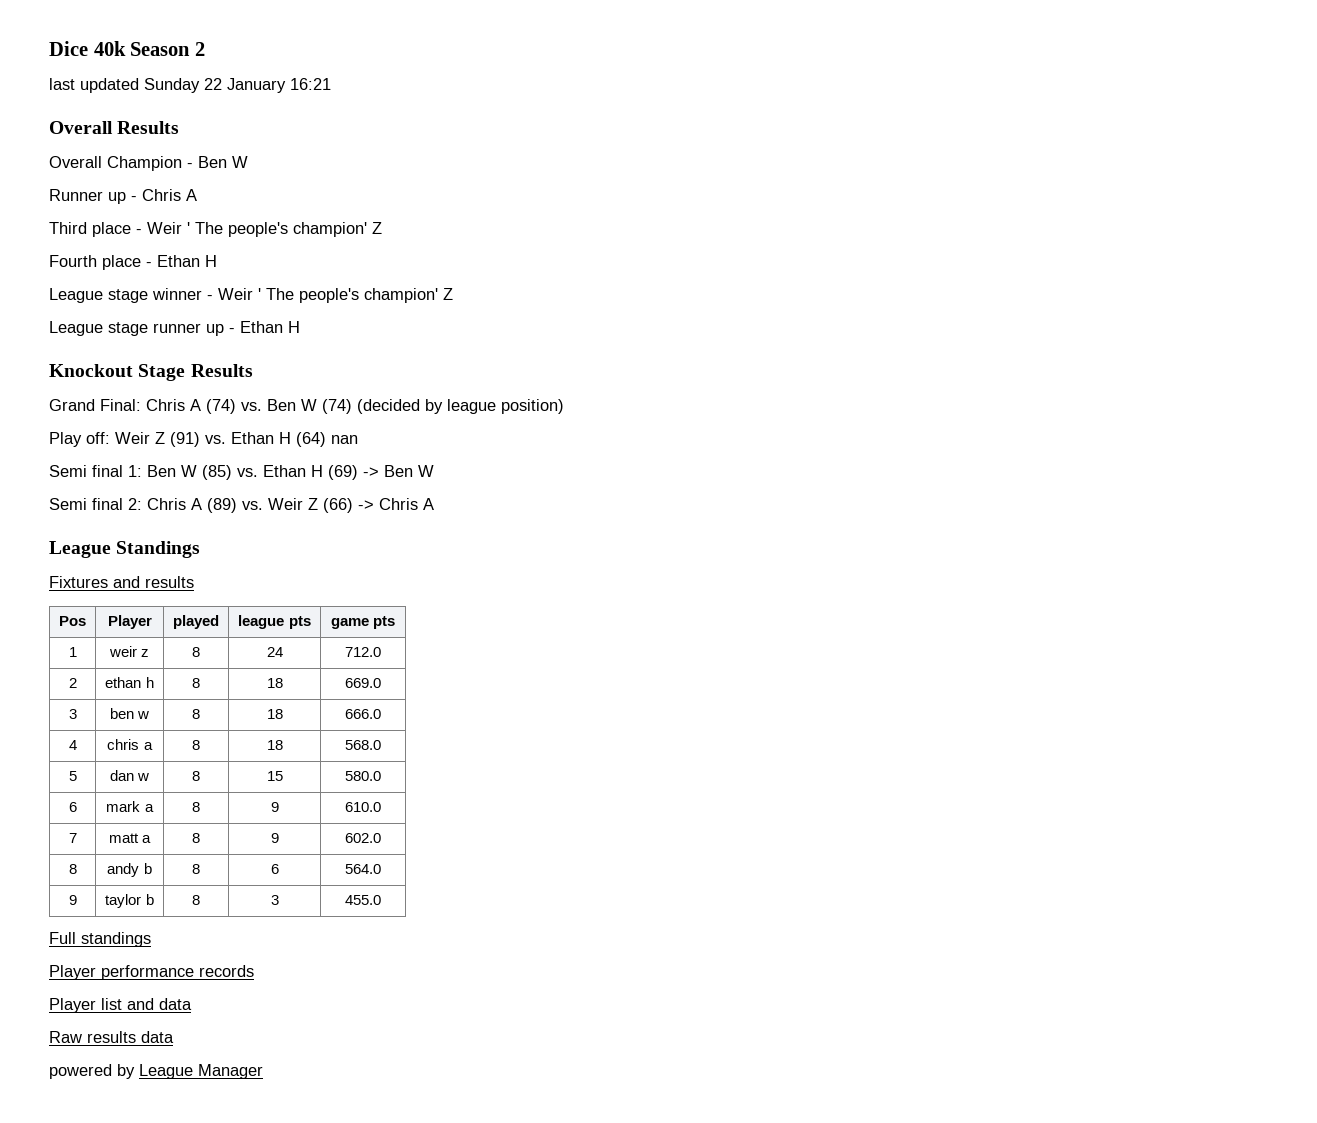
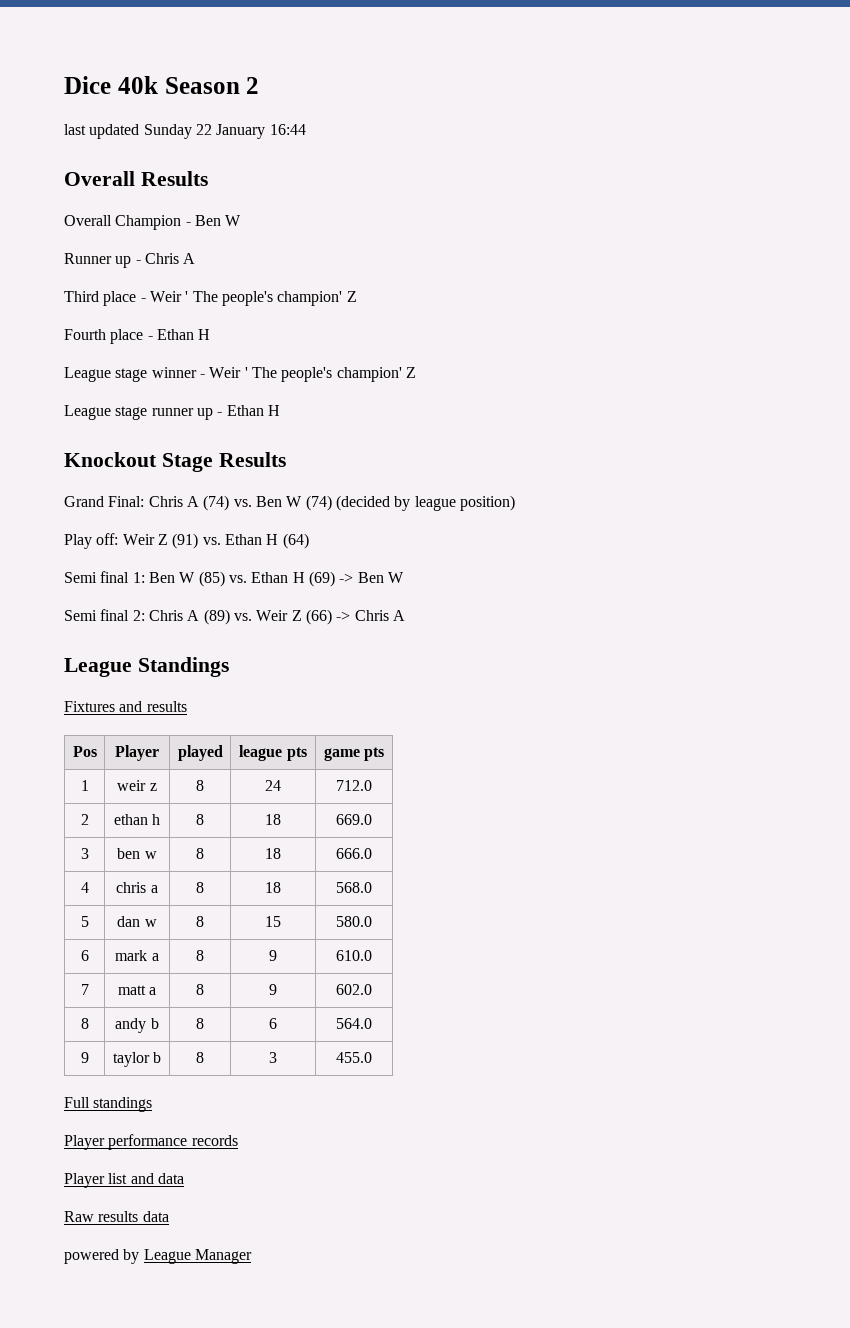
- last updated Sunday 22 January 16:21
+ last updated Sunday 22 January 16:44
- Play off: Weir Z (91) vs. Ethan H (64) nan
+ Play off: Weir Z (91) vs. Ethan H (64)

